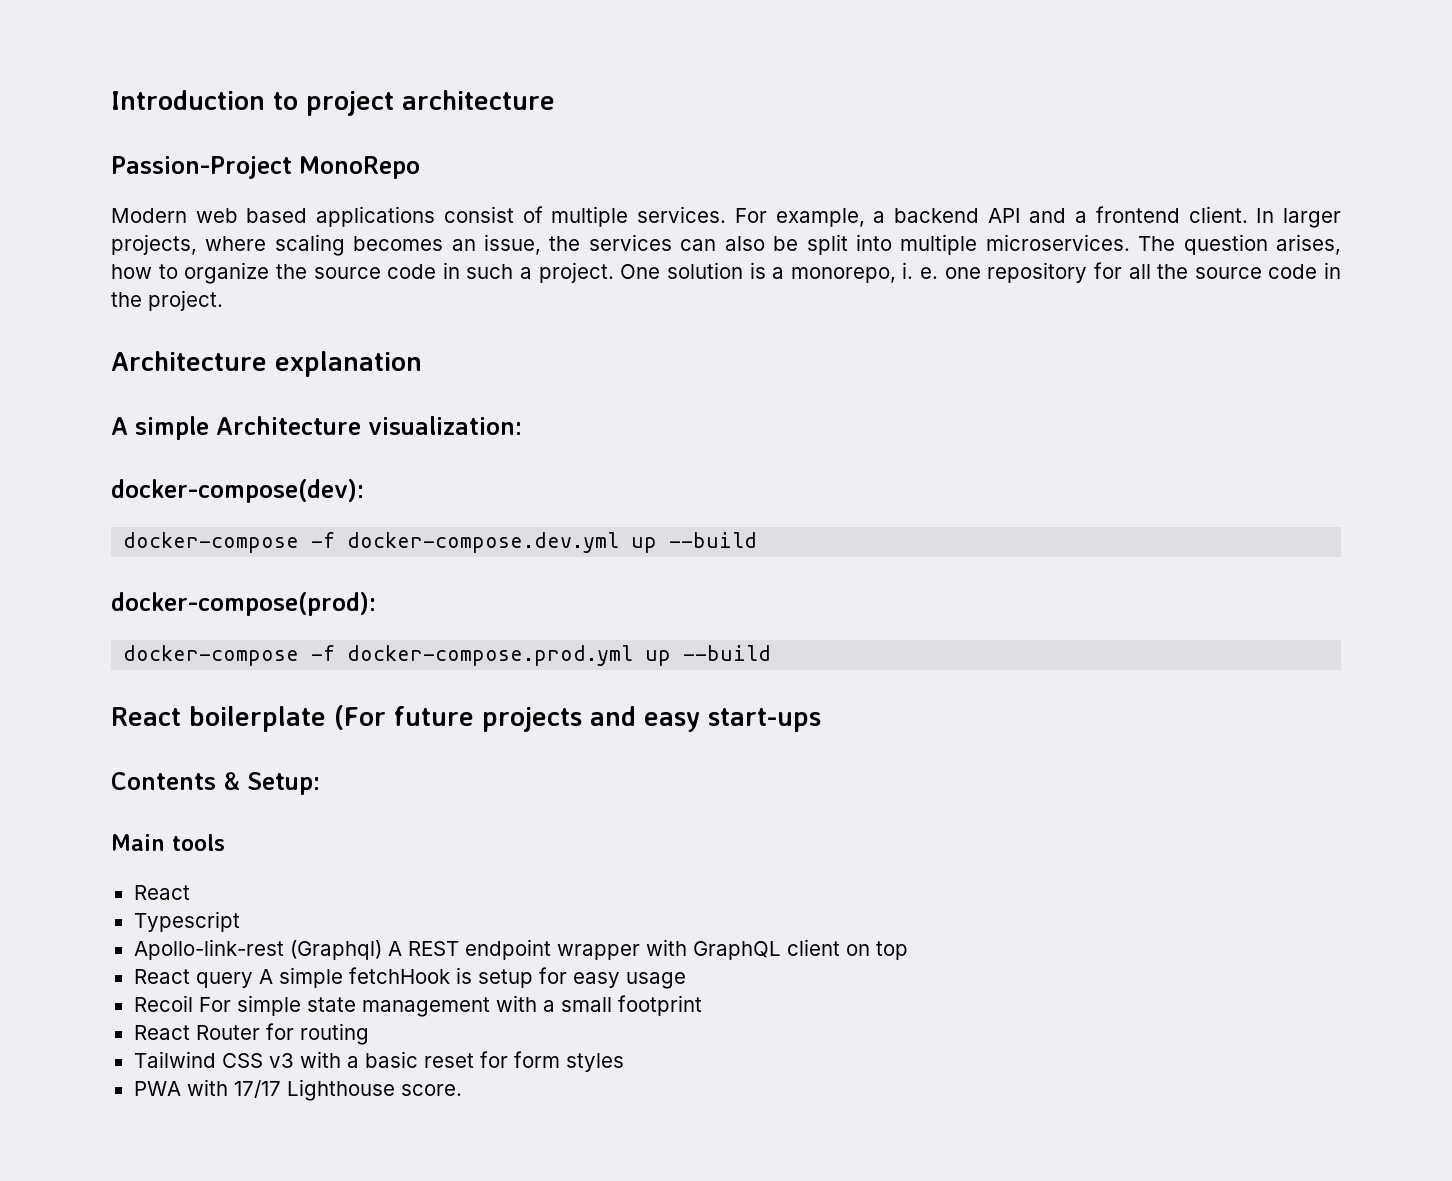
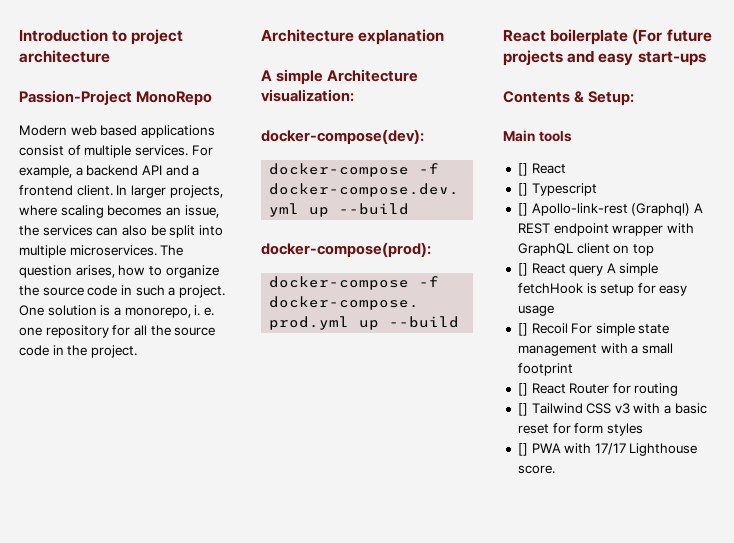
  Main tools
- React
+ [] React
- Typescript
+ [] Typescript
- Apollo-link-rest (Graphql) A REST endpoint wrapper with GraphQL client on top
+ [] Apollo-link-rest (Graphql) A REST endpoint wrapper with GraphQL client on top
- React query A simple fetchHook is setup for easy usage
+ [] React query A simple fetchHook is setup for easy usage
- Recoil For simple state management with a small footprint
+ [] Recoil For simple state management with a small footprint
- React Router for routing
+ [] React Router for routing
- Tailwind CSS v3 with a basic reset for form styles
+ [] Tailwind CSS v3 with a basic reset for form styles
- PWA with 17/17 Lighthouse score.
+ [] PWA with 17/17 Lighthouse score.

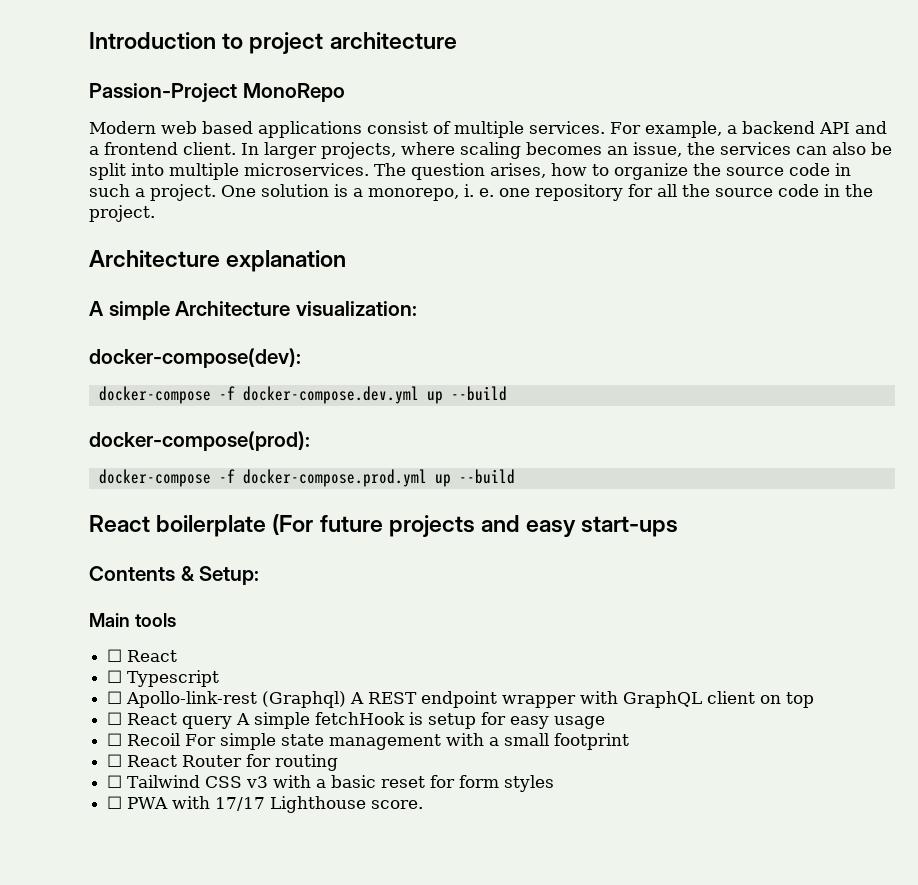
  Main tools
- [] React
+ ☐ React
- [] Typescript
+ ☐ Typescript
- [] Apollo-link-rest (Graphql) A REST endpoint wrapper with GraphQL client on top
+ ☐ Apollo-link-rest (Graphql) A REST endpoint wrapper with GraphQL client on top
- [] React query A simple fetchHook is setup for easy usage
+ ☐ React query A simple fetchHook is setup for easy usage
- [] Recoil For simple state management with a small footprint
+ ☐ Recoil For simple state management with a small footprint
- [] React Router for routing
+ ☐ React Router for routing
- [] Tailwind CSS v3 with a basic reset for form styles
+ ☐ Tailwind CSS v3 with a basic reset for form styles
- [] PWA with 17/17 Lighthouse score.
+ ☐ PWA with 17/17 Lighthouse score.

